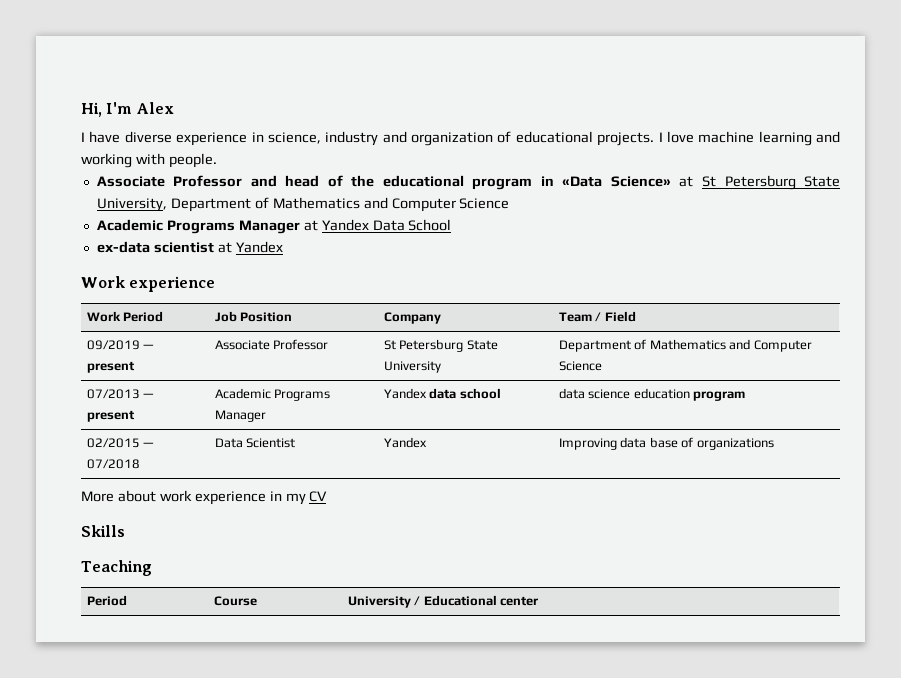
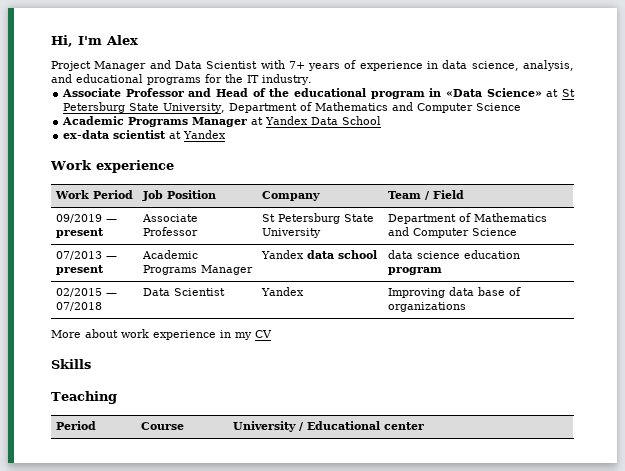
- I have diverse experience in science, industry and organization of educational projects. I love machine learning and working with people.
+ Project Manager and Data Scientist with 7+ years of experience in data science, analysis, and educational programs for the IT industry.
- Associate Professor and head of the educational program in «Data Science» at St Petersburg State University, Department of Mathematics and Computer Science
+ Associate Professor and Head of the educational program in «Data Science» at St Petersburg State University, Department of Mathematics and Computer Science

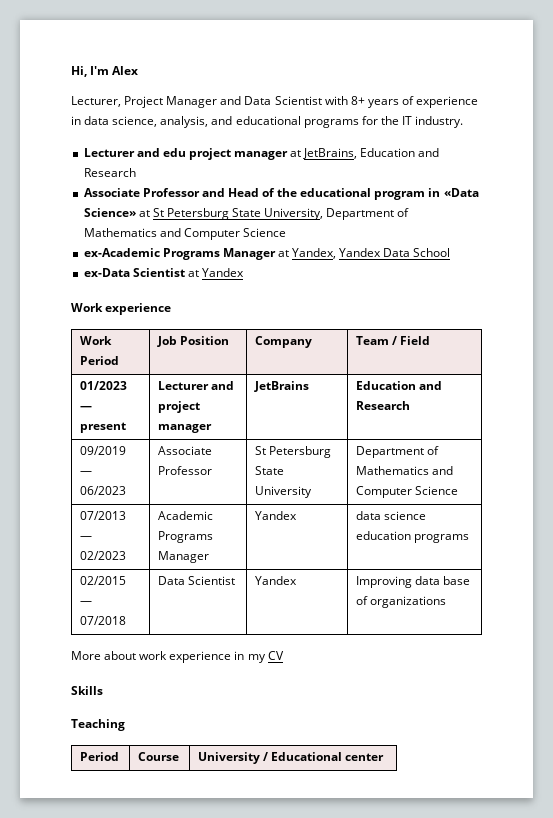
- Project Manager and Data Scientist with 7+ years of experience in data science, analysis, and educational programs for the IT industry.
+ Lecturer, Project Manager and Data Scientist with 8+ years of experience in data science, analysis, and educational programs for the IT industry.
+ Lecturer and edu project manager at JetBrains, Education and Research
- Academic Programs Manager at Yandex Data School
+ ex-Academic Programs Manager at Yandex, Yandex Data School
- ex-data scientist at Yandex
+ ex-Data Scientist at Yandex
+ 01/2023 — present | Lecturer and project manager | JetBrains | Education and Research
- 09/2019 — present | Associate Professor | St Petersburg State University | Department of Mathematics and Computer Science
+ 09/2019 — 06/2023 | Associate Professor | St Petersburg State University | Department of Mathematics and Computer Science
- 07/2013 — present | Academic Programs Manager | Yandex data school | data science education program
+ 07/2013 — 02/2023 | Academic Programs Manager | Yandex | data science education programs

